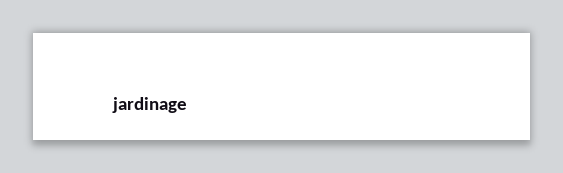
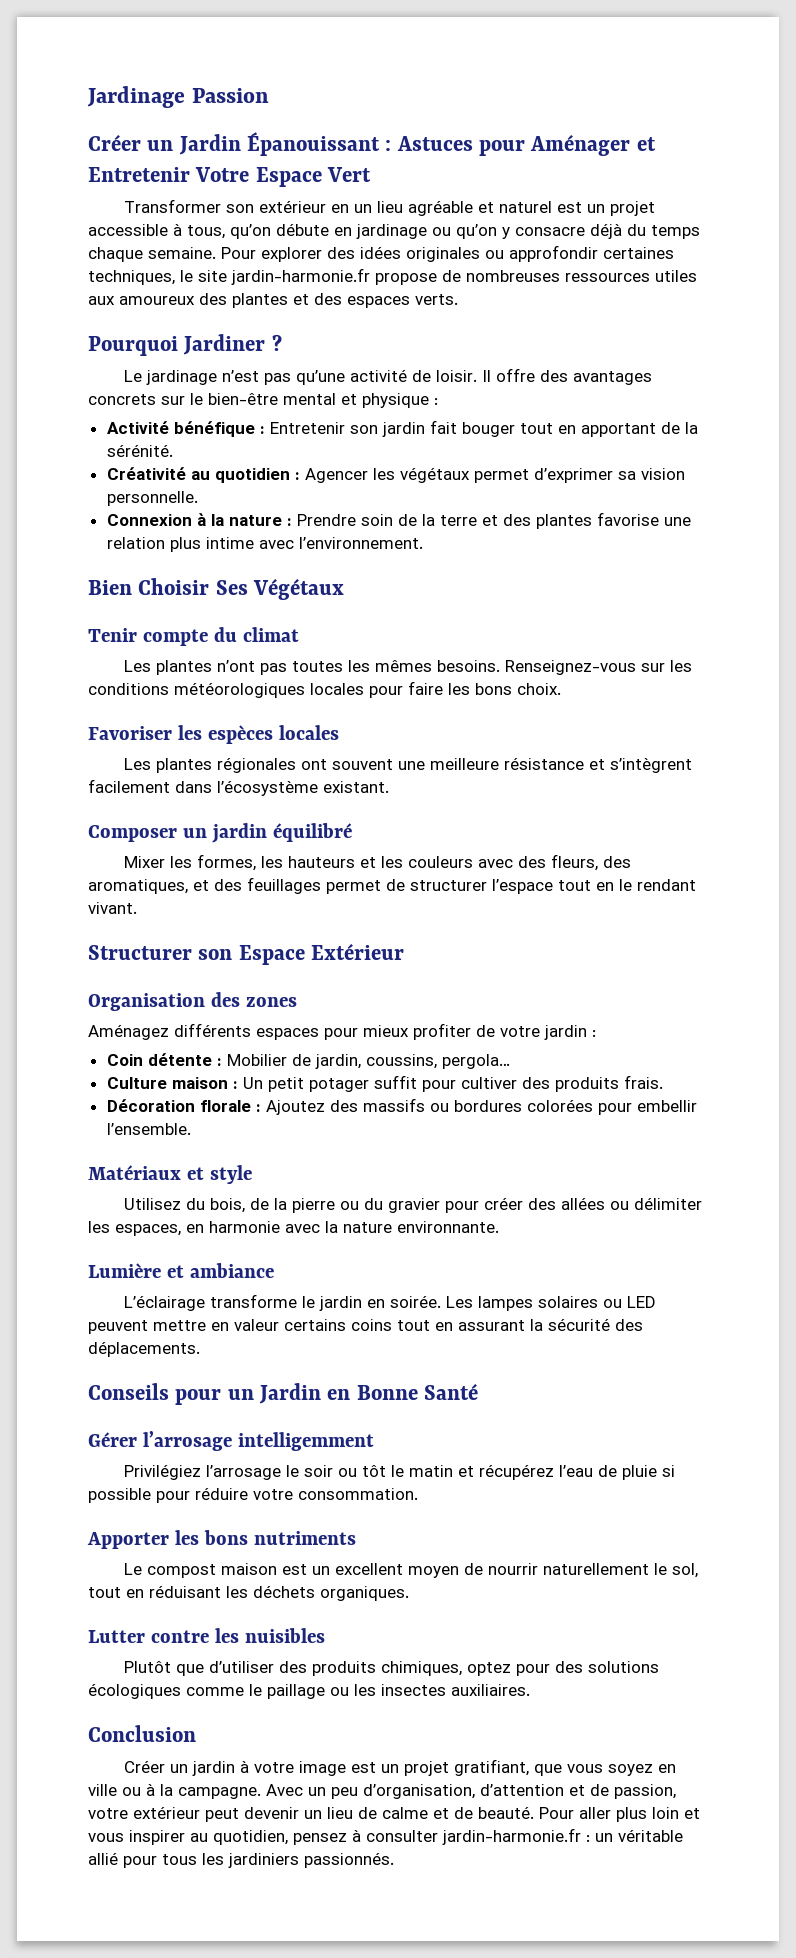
- jardinage
+ Jardinage Passion
+ Créer un Jardin Épanouissant : Astuces pour Aménager et Entretenir Votre Espace Vert
+ Transformer son extérieur en un lieu agréable et naturel est un projet accessible à tous, qu’on débute en jardinage ou qu’on y consacre déjà du temps chaque semaine. Pour explorer des idées originales ou approfondir certaines techniques, le site jardin-harmonie.fr propose de nombreuses ressources utiles aux amoureux des plantes et des espaces verts.
+ Pourquoi Jardiner ?
+ Le jardinage n’est pas qu’une activité de loisir. Il offre des avantages concrets sur le bien-être mental et physique :
+ Activité bénéfique : Entretenir son jardin fait bouger tout en apportant de la sérénité.
+ Créativité au quotidien : Agencer les végétaux permet d’exprimer sa vision personnelle.
+ Connexion à la nature : Prendre soin de la terre et des plantes favorise une relation plus intime avec l’environnement.
+ Bien Choisir Ses Végétaux
+ Tenir compte du climat
+ Les plantes n’ont pas toutes les mêmes besoins. Renseignez-vous sur les conditions météorologiques locales pour faire les bons choix.
+ Favoriser les espèces locales
+ Les plantes régionales ont souvent une meilleure résistance et s’intègrent facilement dans l’écosystème existant.
+ Composer un jardin équilibré
+ Mixer les formes, les hauteurs et les couleurs avec des fleurs, des aromatiques, et des feuillages permet de structurer l’espace tout en le rendant vivant.
+ Structurer son Espace Extérieur
+ Organisation des zones
+ Aménagez différents espaces pour mieux profiter de votre jardin :
+ Coin détente : Mobilier de jardin, coussins, pergola…
+ Culture maison : Un petit potager suffit pour cultiver des produits frais.
+ Décoration florale : Ajoutez des massifs ou bordures colorées pour embellir l’ensemble.
+ Matériaux et style
+ Utilisez du bois, de la pierre ou du gravier pour créer des allées ou délimiter les espaces, en harmonie avec la nature environnante.
+ Lumière et ambiance
+ L’éclairage transforme le jardin en soirée. Les lampes solaires ou LED peuvent mettre en valeur certains coins tout en assurant la sécurité des déplacements.
+ Conseils pour un Jardin en Bonne Santé
+ Gérer l’arrosage intelligemment
+ Privilégiez l’arrosage le soir ou tôt le matin et récupérez l’eau de pluie si possible pour réduire votre consommation.
+ Apporter les bons nutriments
+ Le compost maison est un excellent moyen de nourrir naturellement le sol, tout en réduisant les déchets organiques.
+ Lutter contre les nuisibles
+ Plutôt que d’utiliser des produits chimiques, optez pour des solutions écologiques comme le paillage ou les insectes auxiliaires.
+ Conclusion
+ Créer un jardin à votre image est un projet gratifiant, que vous soyez en ville ou à la campagne. Avec un peu d’organisation, d’attention et de passion, votre extérieur peut devenir un lieu de calme et de beauté. Pour aller plus loin et vous inspirer au quotidien, pensez à consulter jardin-harmonie.fr : un véritable allié pour tous les jardiniers passionnés.

